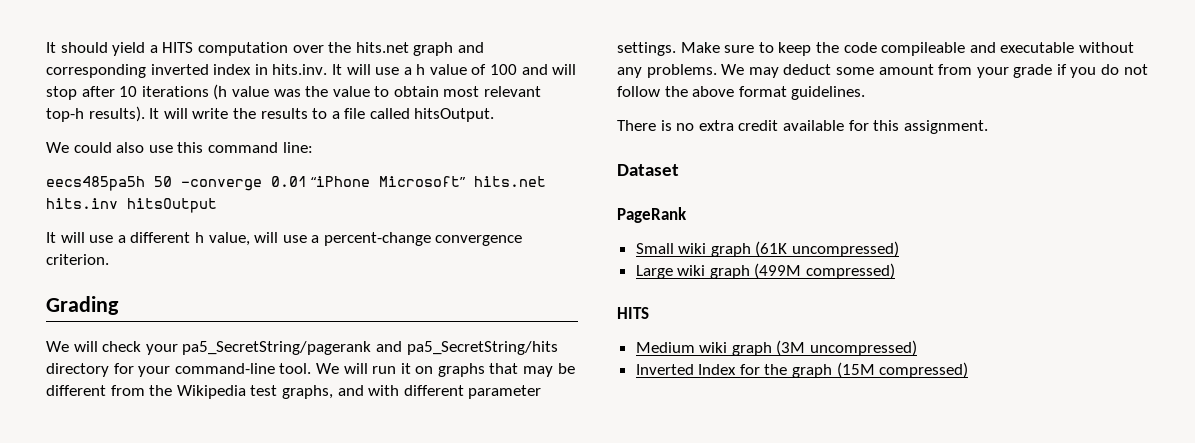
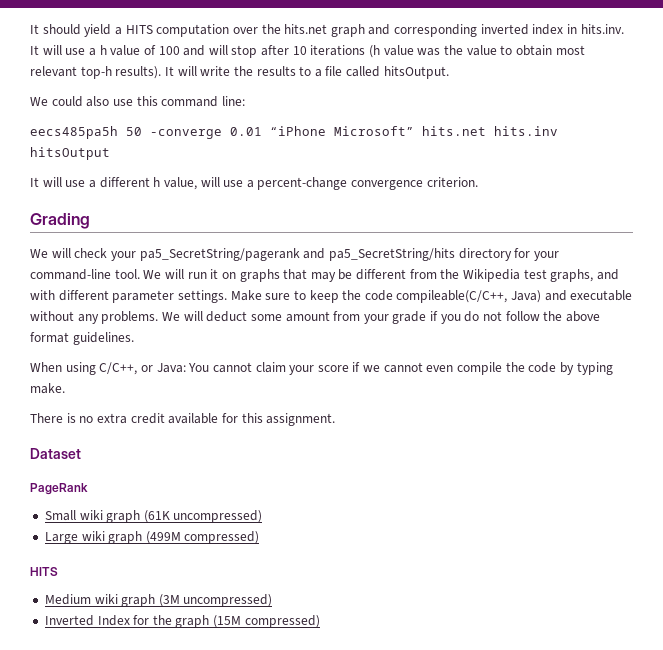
- Make sure to keep the code compileable and executable without any problems.
+ Make sure to keep the code compileable(C/C++, Java) and executable without any problems.
- We may deduct some amount from your grade if you do not follow the above format guidelines.
+ We will deduct some amount from your grade if you do not follow the above format guidelines.
+ When using C/C++, or Java: You cannot claim your score if we cannot even compile the code by typing make.

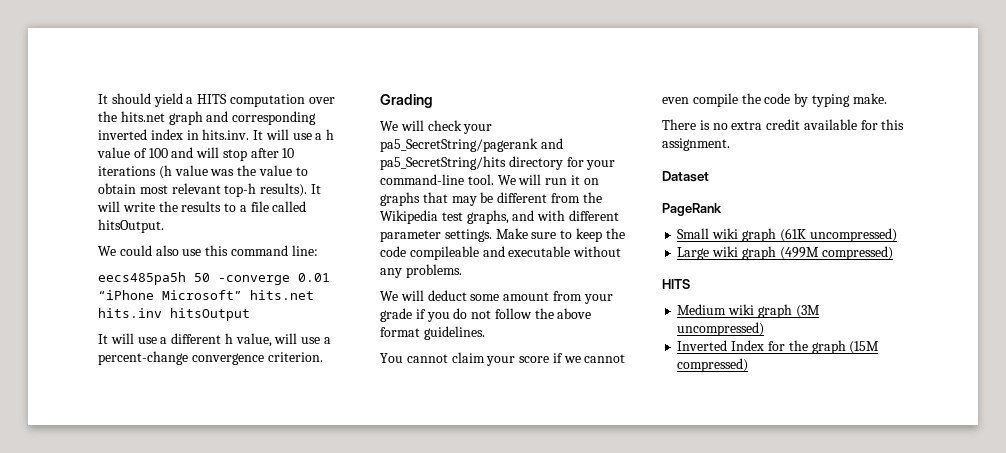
- Make sure to keep the code compileable(C/C++, Java) and executable without any problems. We will deduct some amount from your grade if you do not follow the above format guidelines.
+ Make sure to keep the code compileable and executable without any problems.
+ We will deduct some amount from your grade if you do not follow the above format guidelines.
- When using C/C++, or Java: You cannot claim your score if we cannot even compile the code by typing make.
+ You cannot claim your score if we cannot even compile the code by typing make.

